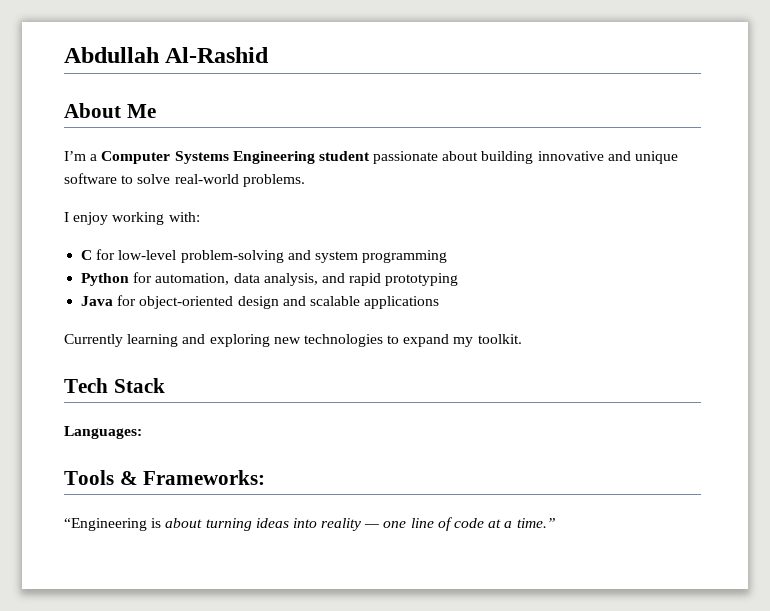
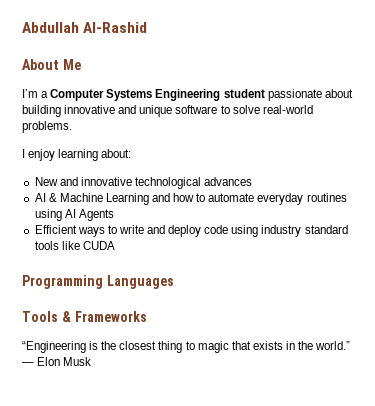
- I enjoy working with:
- C for low-level problem-solving and system programming
- Python for automation, data analysis, and rapid prototyping
- Java for object-oriented design and scalable applications
- Currently learning and exploring new technologies to expand my toolkit.
- Tech Stack
- Languages:
+ I enjoy learning about:
+ New and innovative technological advances
+ AI & Machine Learning and how to automate everyday routines using AI Agents
+ Efficient ways to write and deploy code using industry standard tools like CUDA
+ Programming Languages
- Tools & Frameworks:
+ Tools & Frameworks
- “Engineering is about turning ideas into reality — one line of code at a time.”
+ “Engineering is the closest thing to magic that exists in the world.” — Elon Musk

